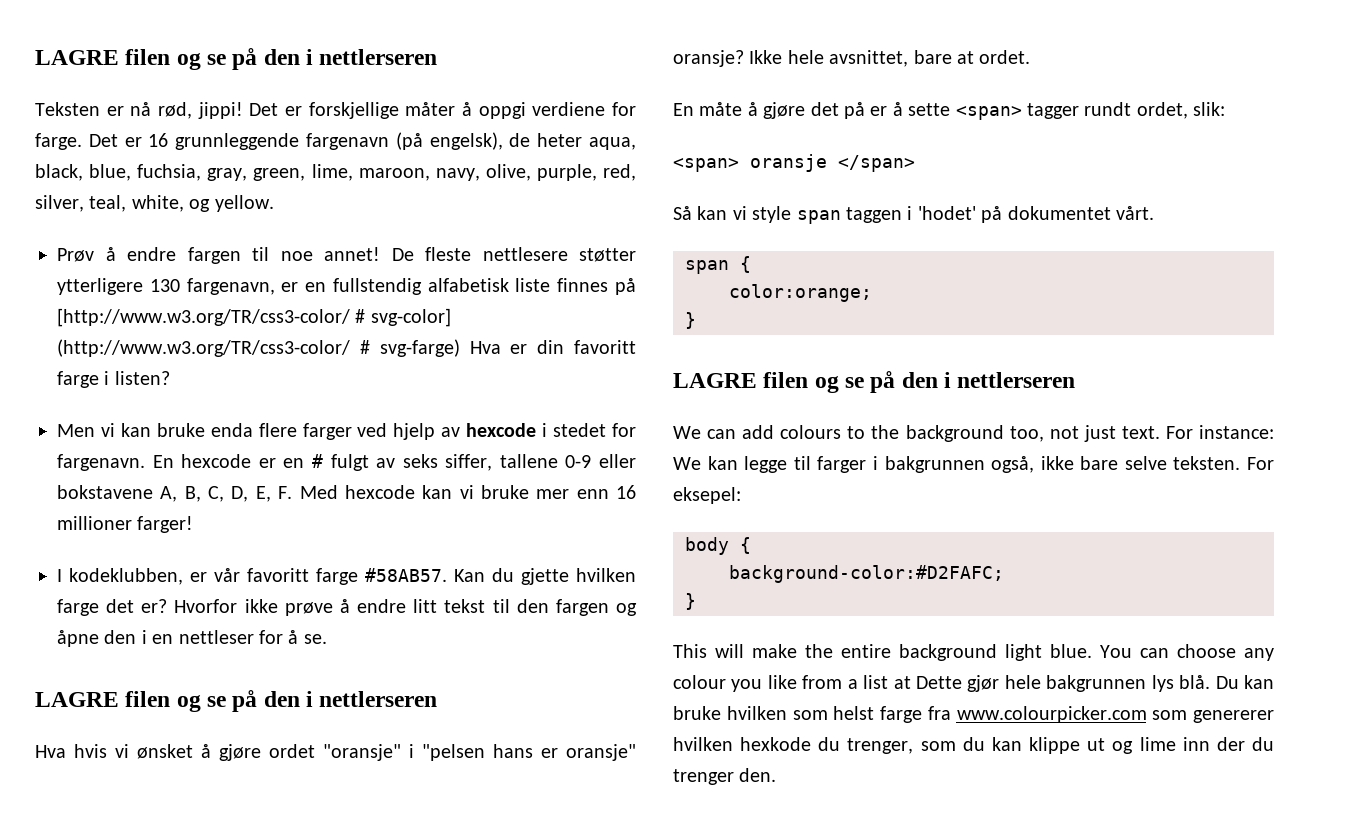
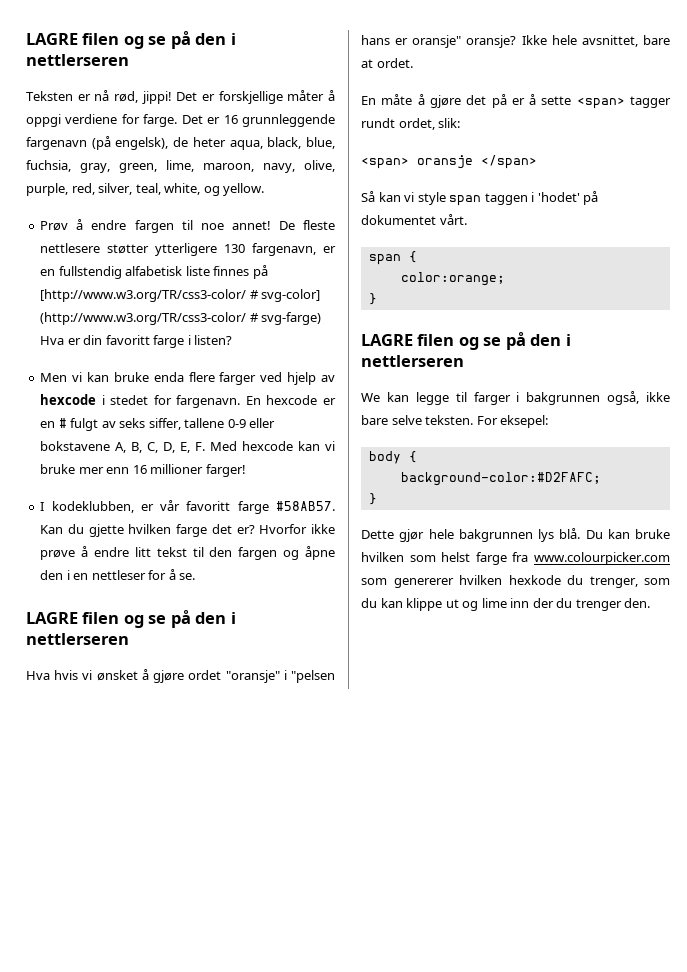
- We can add colours to the background too, not just text. For instance: We kan legge til farger i bakgrunnen også, ikke bare selve teksten.
+ We kan legge til farger i bakgrunnen også, ikke bare selve teksten.
- This will make the entire background light blue. You can choose any colour you like from a list at Dette gjør hele bakgrunnen lys blå.
+ Dette gjør hele bakgrunnen lys blå.

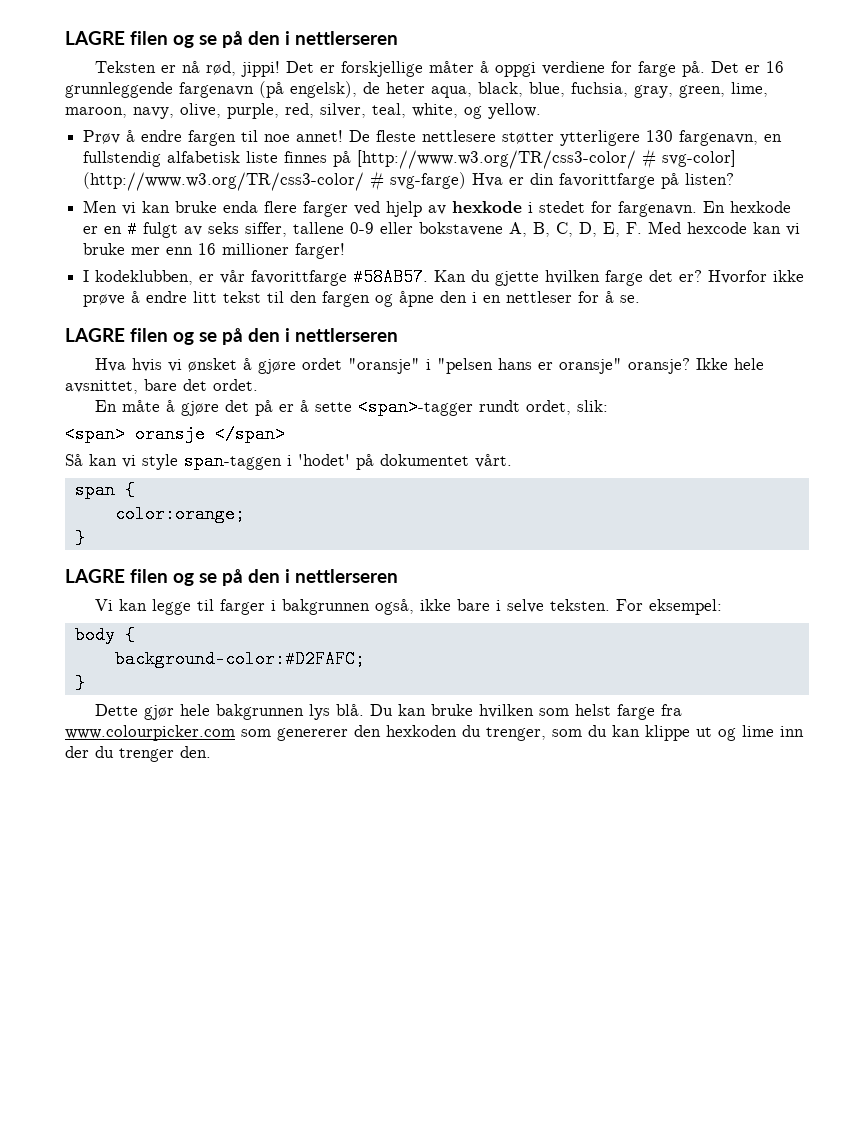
- Det er forskjellige måter å oppgi verdiene for farge.
+ Det er forskjellige måter å oppgi verdiene for farge på.
- De fleste nettlesere støtter ytterligere 130 fargenavn, er en fullstendig alfabetisk liste finnes på [http://www.w3.org/TR/css3-color/ # svg-color] (http://www.w3.org/TR/css3-color/ # svg-farge) Hva er din favoritt farge i listen?
+ De fleste nettlesere støtter ytterligere 130 fargenavn, en fullstendig alfabetisk liste finnes på [http://www.w3.org/TR/css3-color/ # svg-color] (http://www.w3.org/TR/css3-color/ # svg-farge) Hva er din favorittfarge på listen?
- Men vi kan bruke enda flere farger ved hjelp av hexcode i stedet for fargenavn.
+ Men vi kan bruke enda flere farger ved hjelp av hexkode i stedet for fargenavn.
- En hexcode er en # fulgt av seks siffer, tallene 0-9 eller bokstavene A, B, C, D, E, F. Med hexcode kan vi bruke mer enn 16 millioner farger!
+ En hexkode er en # fulgt av seks siffer, tallene 0-9 eller bokstavene A, B, C, D, E, F. Med hexcode kan vi bruke mer enn 16 millioner farger!
- I kodeklubben, er vår favoritt farge #58AB57.
+ I kodeklubben, er vår favorittfarge #58AB57.
- Ikke hele avsnittet, bare at ordet.
+ Ikke hele avsnittet, bare det ordet.
- En måte å gjøre det på er å sette <span> tagger rundt ordet, slik:
+ En måte å gjøre det på er å sette <span>-tagger rundt ordet, slik:
- Så kan vi style span taggen i 'hodet' på dokumentet vårt.
+ Så kan vi style span-taggen i 'hodet' på dokumentet vårt.
- We kan legge til farger i bakgrunnen også, ikke bare selve teksten.
+ Vi kan legge til farger i bakgrunnen også, ikke bare i selve teksten.
- For eksepel:
+ For eksempel:
- Du kan bruke hvilken som helst farge fra www.colourpicker.com som genererer hvilken hexkode du trenger, som du kan klippe ut og lime inn der du trenger den.
+ Du kan bruke hvilken som helst farge fra www.colourpicker.com som genererer den hexkoden du trenger, som du kan klippe ut og lime inn der du trenger den.

